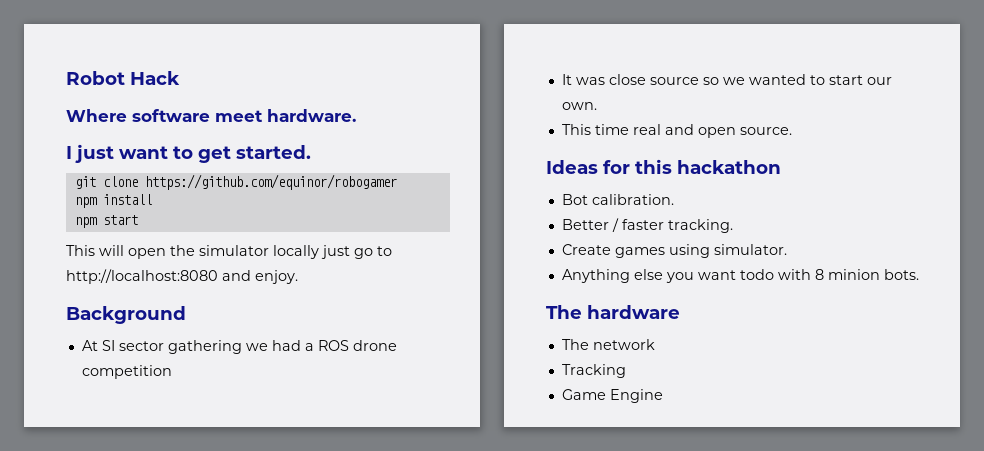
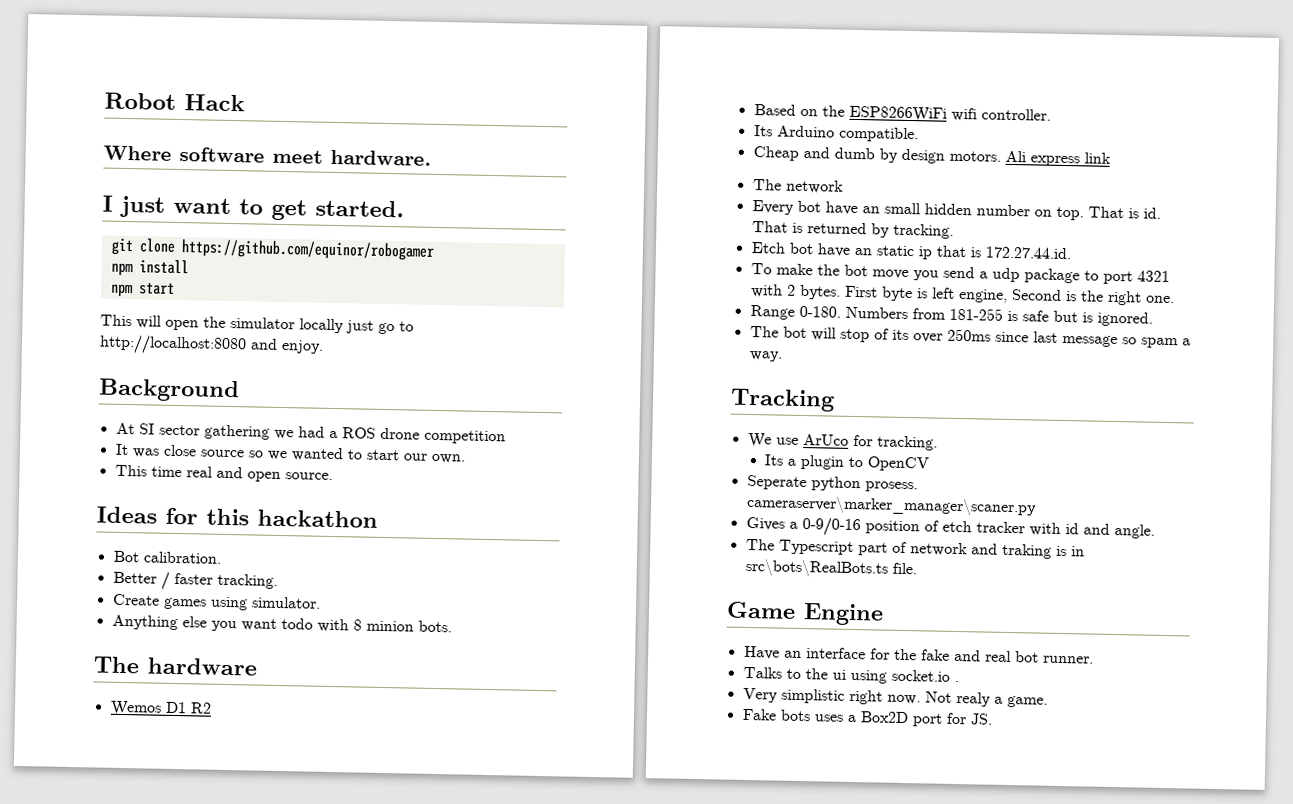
+ Wemos D1 R2
+ Based on the ESP8266WiFi wifi controller.
+ Its Arduino compatible.
+ Cheap and dumb by design motors. Ali express link
  The network
+ Every bot have an small hidden number on top. That is id. That is returned by tracking.
+ Etch bot have an static ip that is 172.27.44.id.
+ To make the bot move you send a udp package to port 4321 with 2 bytes. First byte is left engine, Second is the right one.
+ Range 0-180. Numbers from 181-255 is safe but is ignored.
+ The bot will stop of its over 250ms since last message so spam a way.
  Tracking
+ We use ArUco for tracking.
+ Its a plugin to OpenCV
+ Seperate python prosess. cameraserver\marker_manager\scaner.py
+ Gives a 0-9/0-16 position of etch tracker with id and angle.
+ The Typescript part of network and traking is in src\bots\RealBots.ts file.
  Game Engine
+ Have an interface for the fake and real bot runner.
+ Talks to the ui using socket.io .
+ Very simplistic right now. Not realy a game.
+ Fake bots uses a Box2D port for JS.

